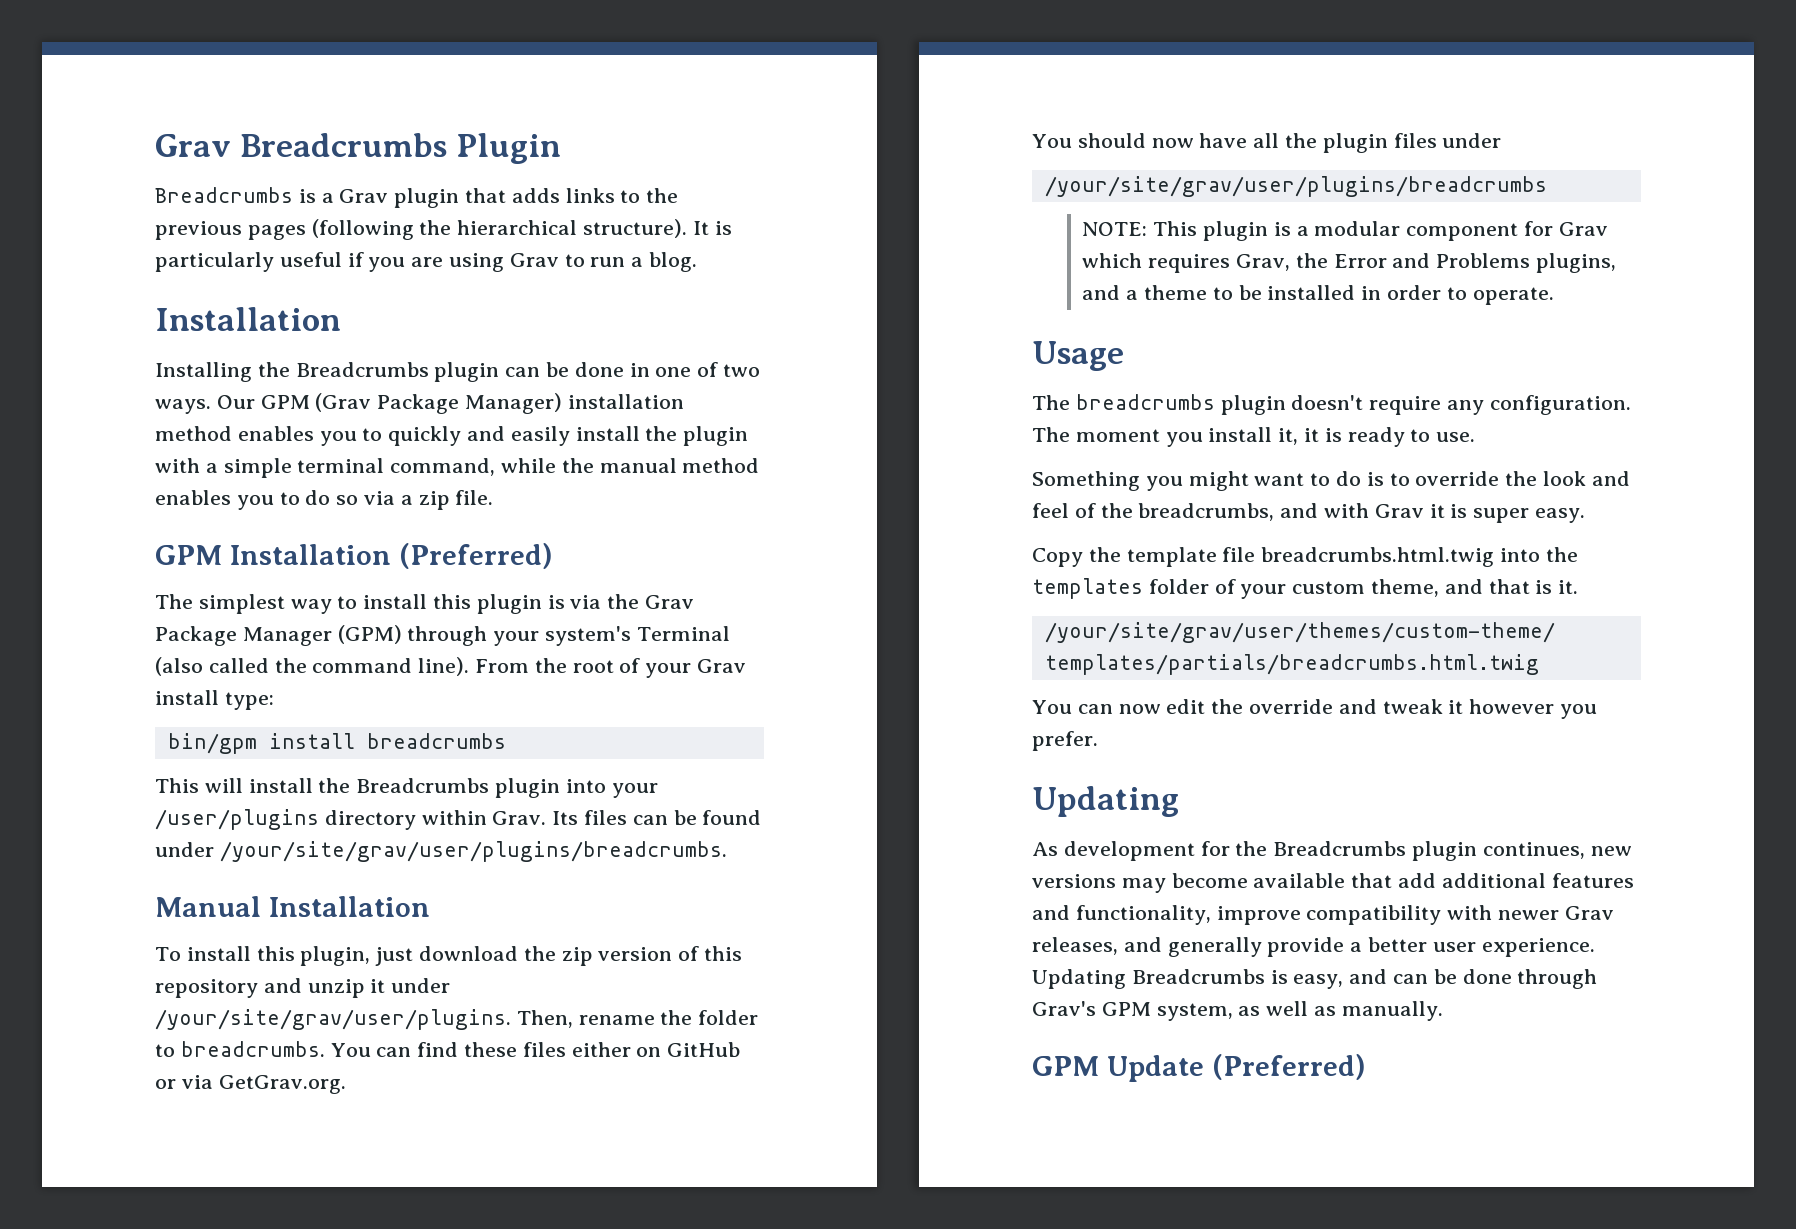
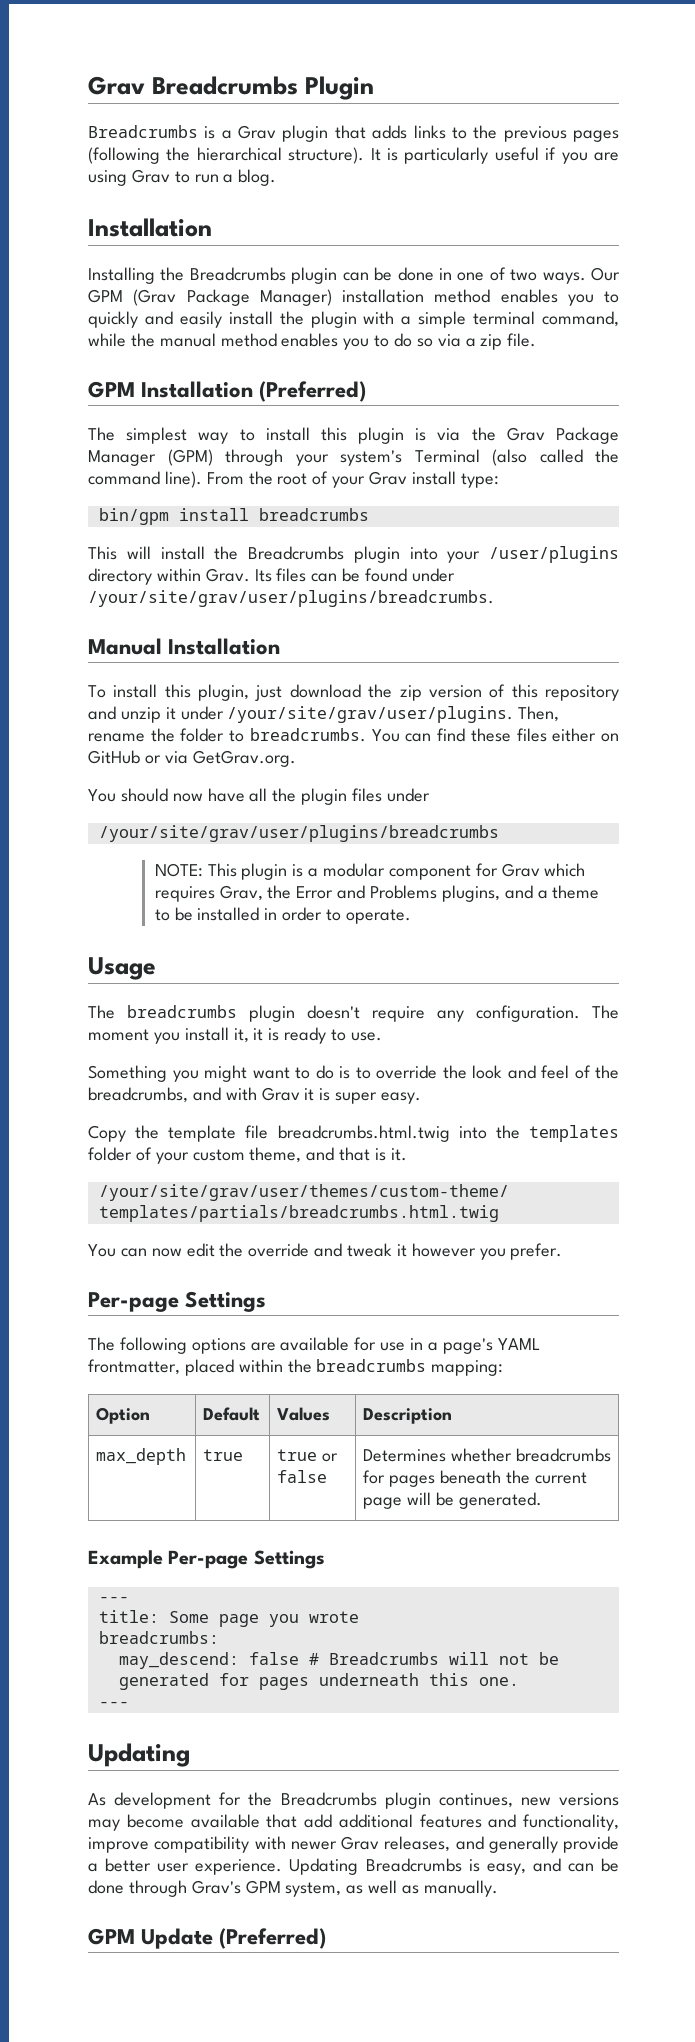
  You can now edit the override and tweak it however you prefer.
+ Per-page Settings
+ The following options are available for use in a page's YAML frontmatter, placed within the breadcrumbs mapping:
+ Option | Default | Values | Description
+ max_depth | true | true or false | Determines whether breadcrumbs for pages beneath the current page will be generated.
+ Example Per-page Settings
+ ---
+ title: Some page you wrote
+ breadcrumbs:
+ may_descend: false # Breadcrumbs will not be generated for pages underneath this one.
+ ---

